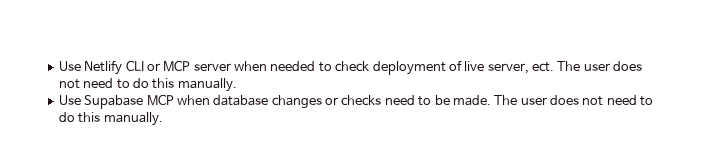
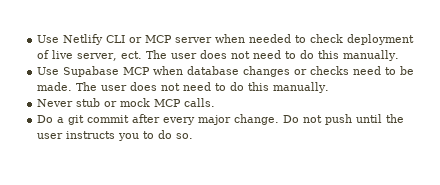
+ Never stub or mock MCP calls.
+ Do a git commit after every major change. Do not push until the user instructs you to do so.

